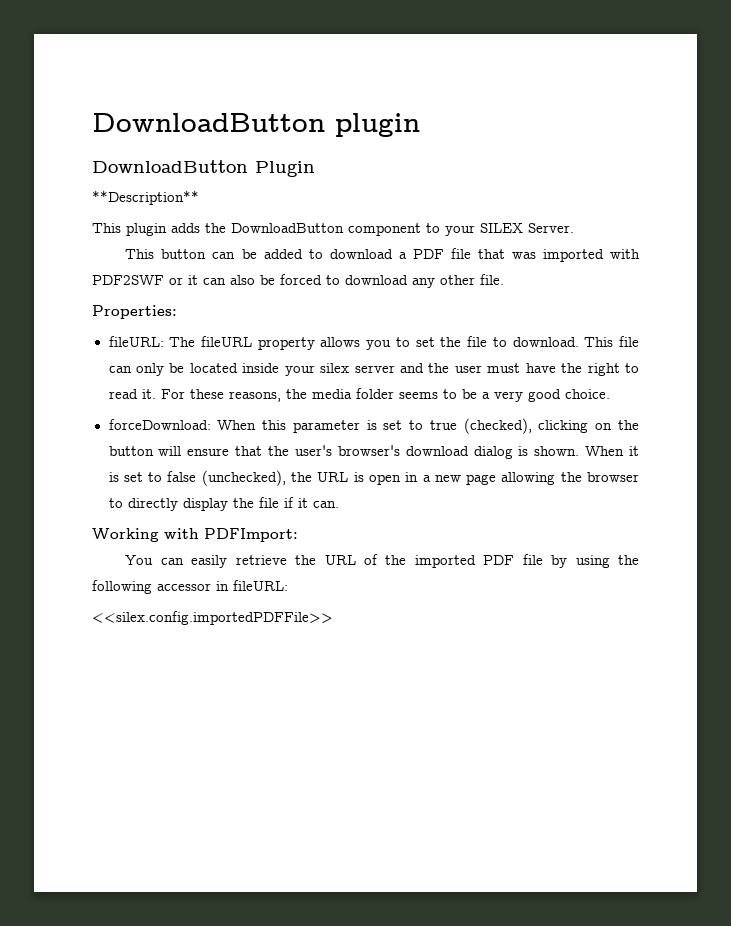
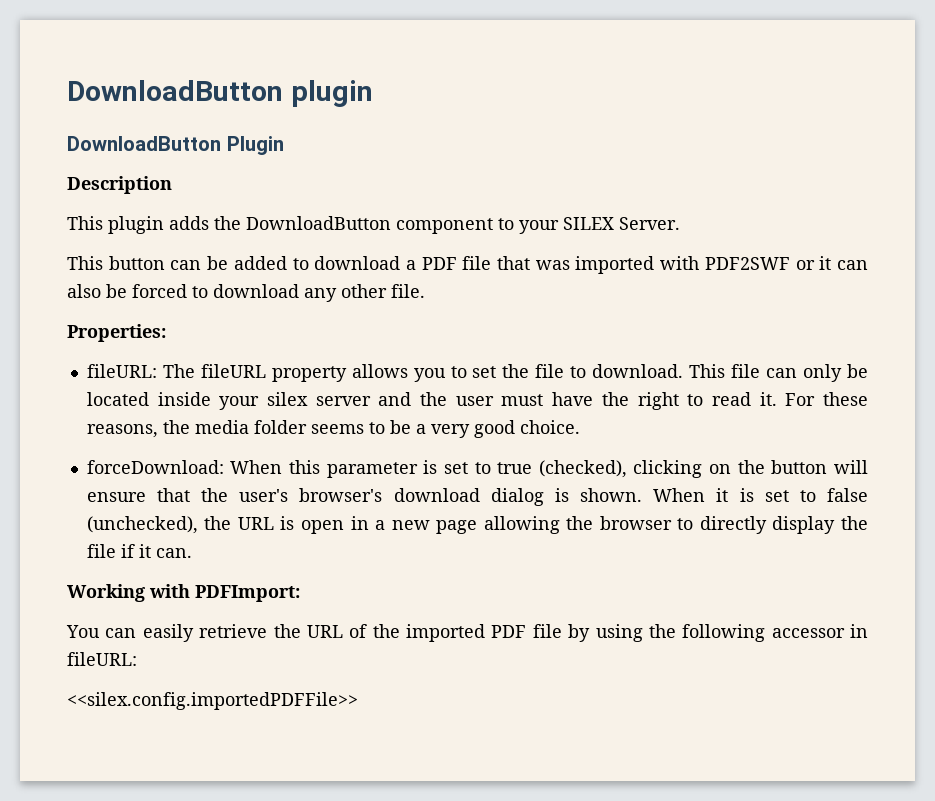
- **Description**
+ Description

